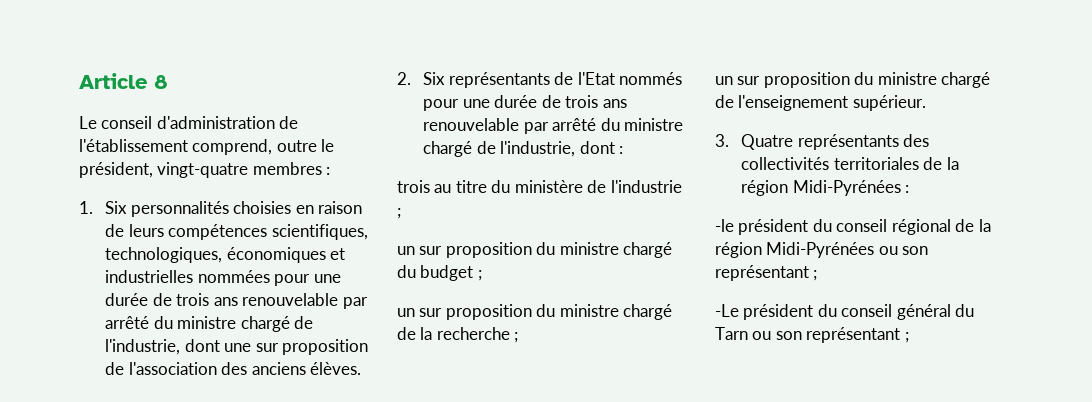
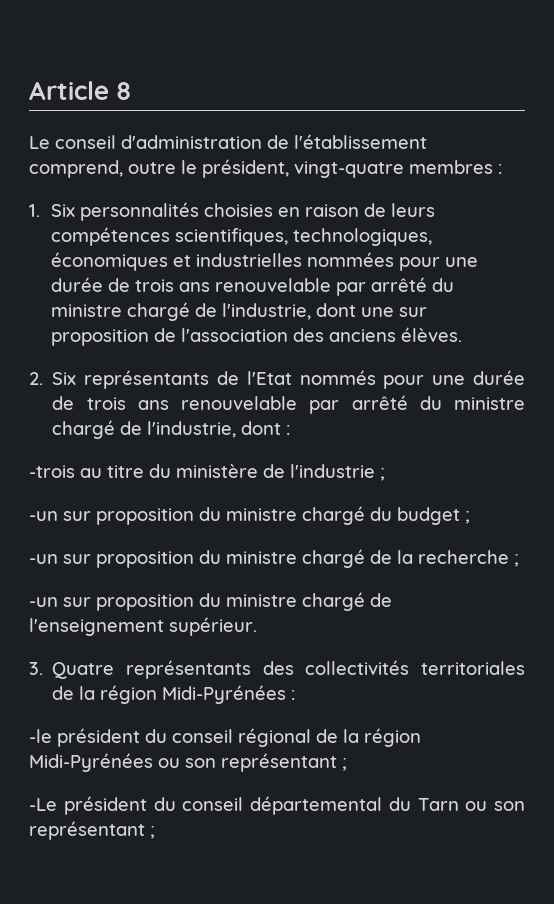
- trois au titre du ministère de l'industrie ;
+ -trois au titre du ministère de l'industrie ;
- un sur proposition du ministre chargé du budget ;
+ -un sur proposition du ministre chargé du budget ;
- un sur proposition du ministre chargé de la recherche ;
+ -un sur proposition du ministre chargé de la recherche ;
- un sur proposition du ministre chargé de l'enseignement supérieur.
+ -un sur proposition du ministre chargé de l'enseignement supérieur.
- -Le président du conseil général du Tarn ou son représentant ;
+ -Le président du conseil départemental du Tarn ou son représentant ;

